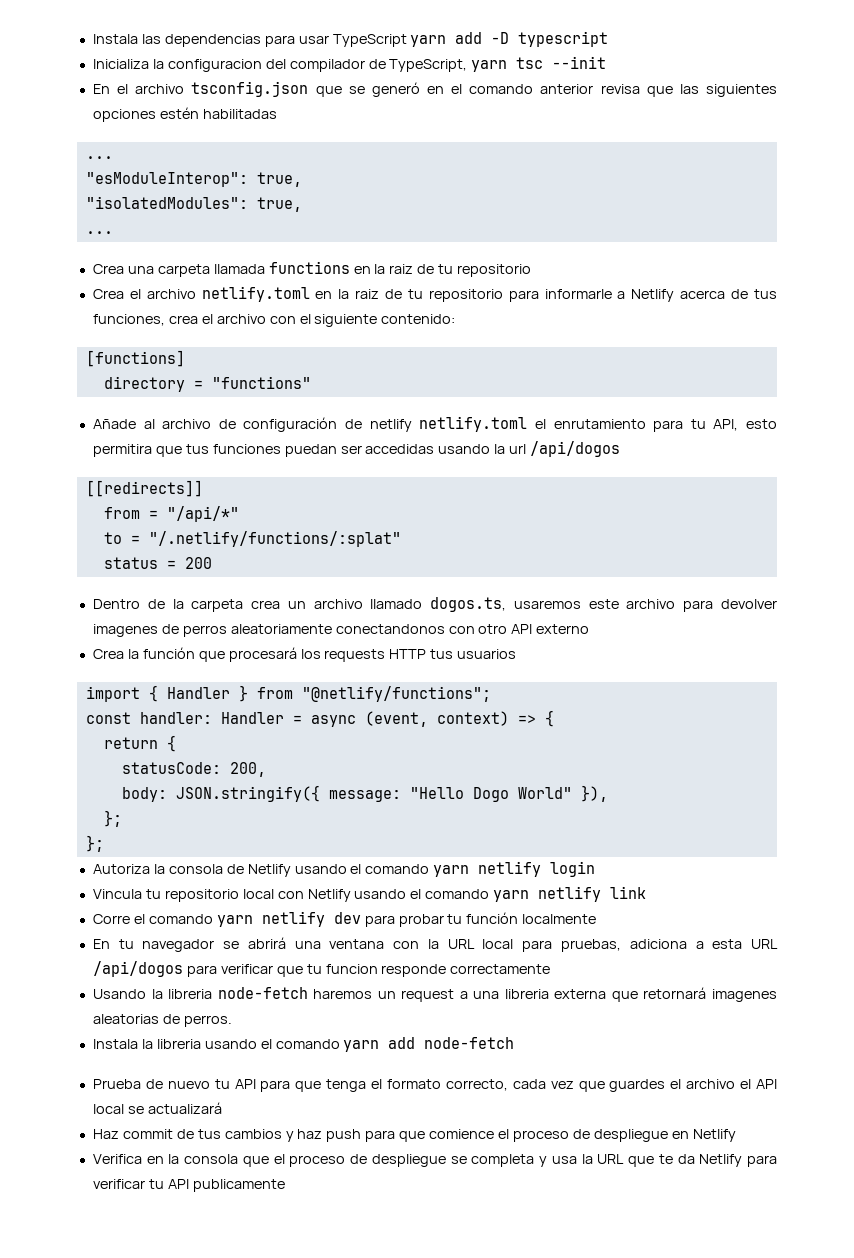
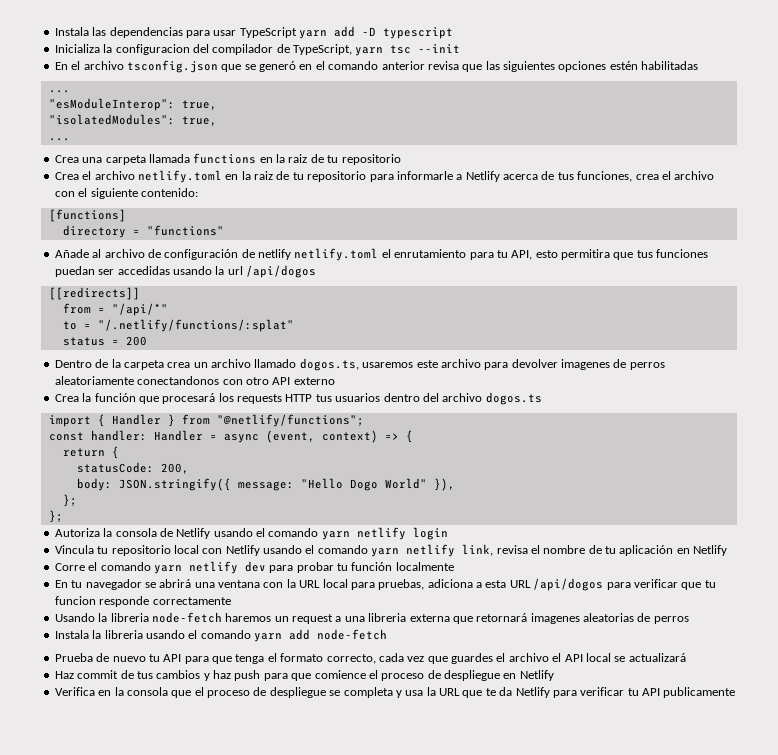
- Crea la función que procesará los requests HTTP tus usuarios
+ Crea la función que procesará los requests HTTP tus usuarios dentro del archivo dogos.ts
- Vincula tu repositorio local con Netlify usando el comando yarn netlify link
+ Vincula tu repositorio local con Netlify usando el comando yarn netlify link, revisa el nombre de tu aplicación en Netlify
- Usando la libreria node-fetch haremos un request a una libreria externa que retornará imagenes aleatorias de perros.
+ Usando la libreria node-fetch haremos un request a una libreria externa que retornará imagenes aleatorias de perros

